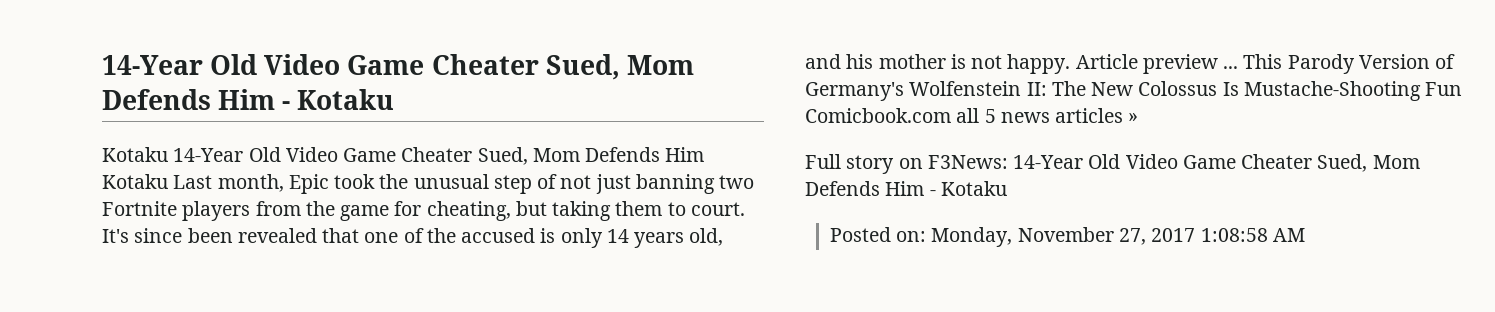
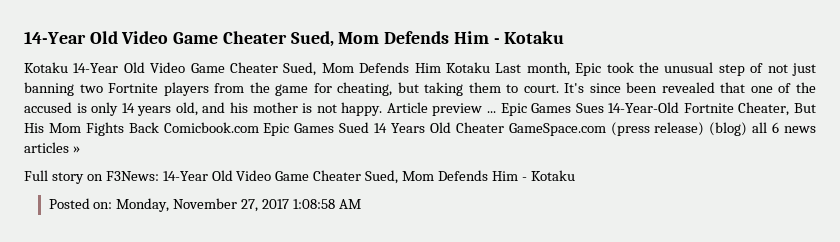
- This Parody Version of Germany's Wolfenstein II: The New Colossus Is Mustache-Shooting Fun Comicbook.com all 5 news articles »
+ Epic Games Sues 14-Year-Old Fortnite Cheater, But His Mom Fights Back Comicbook.com Epic Games Sued 14 Years Old Cheater GameSpace.com (press release) (blog) all 6 news articles »

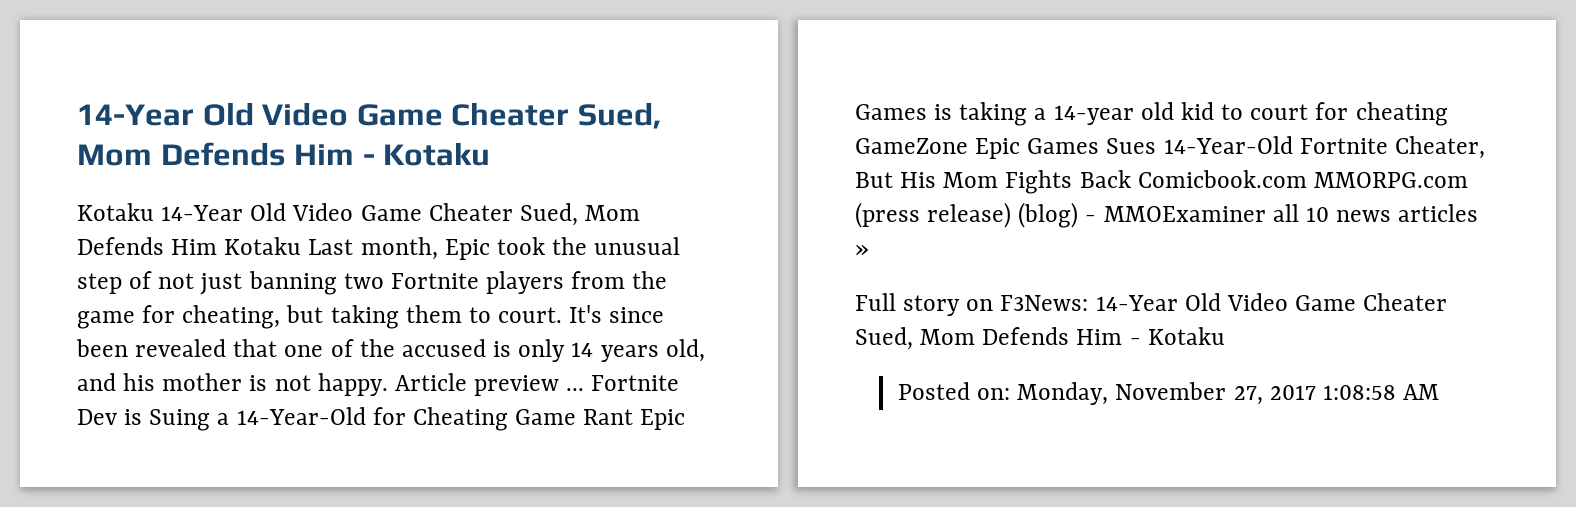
- Epic Games Sues 14-Year-Old Fortnite Cheater, But His Mom Fights Back Comicbook.com Epic Games Sued 14 Years Old Cheater GameSpace.com (press release) (blog) all 6 news articles »
+ Fortnite Dev is Suing a 14-Year-Old for Cheating Game Rant Epic Games is taking a 14-year old kid to court for cheating GameZone Epic Games Sues 14-Year-Old Fortnite Cheater, But His Mom Fights Back Comicbook.com MMORPG.com (press release) (blog) - MMOExaminer all 10 news articles »

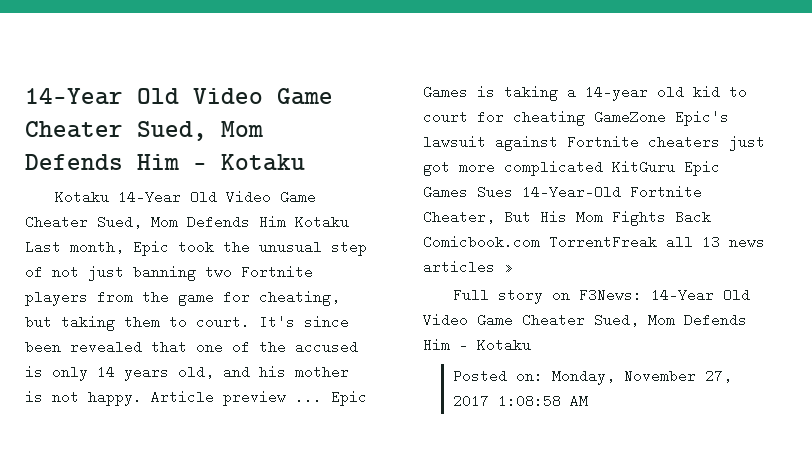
- Fortnite Dev is Suing a 14-Year-Old for Cheating Game Rant Epic Games is taking a 14-year old kid to court for cheating GameZone Epic Games Sues 14-Year-Old Fortnite Cheater, But His Mom Fights Back Comicbook.com MMORPG.com (press release) (blog) - MMOExaminer all 10 news articles »
+ Epic Games is taking a 14-year old kid to court for cheating GameZone Epic's lawsuit against Fortnite cheaters just got more complicated KitGuru Epic Games Sues 14-Year-Old Fortnite Cheater, But His Mom Fights Back Comicbook.com TorrentFreak all 13 news articles »

